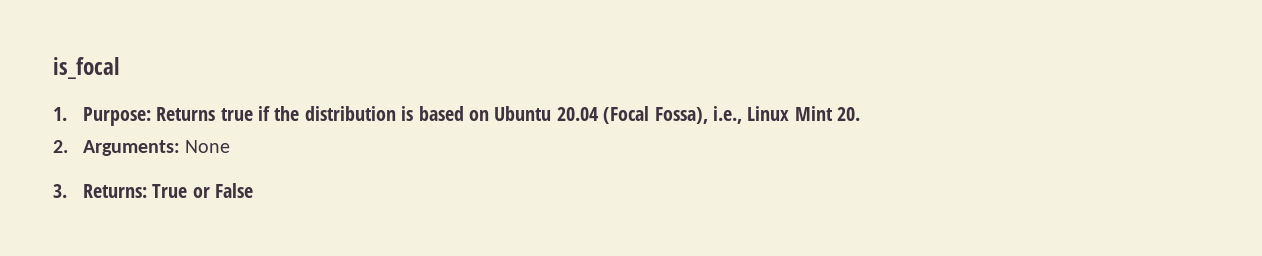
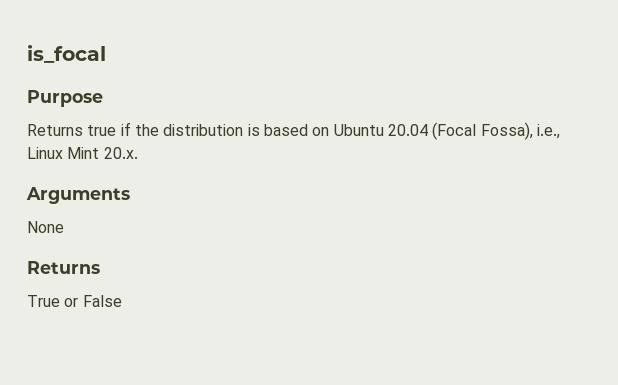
- 1. Purpose: Returns true if the distribution is based on Ubuntu 20.04 (Focal Fossa), i.e., Linux Mint 20.
- 2. Arguments: None
- 3. Returns: True or False
+ Purpose
+ Returns true if the distribution is based on Ubuntu 20.04 (Focal Fossa), i.e., Linux Mint 20.x.
+ Arguments
+ None
+ Returns
+ True or False

